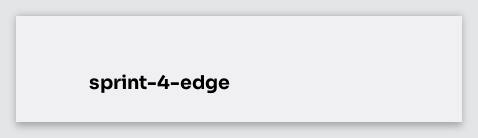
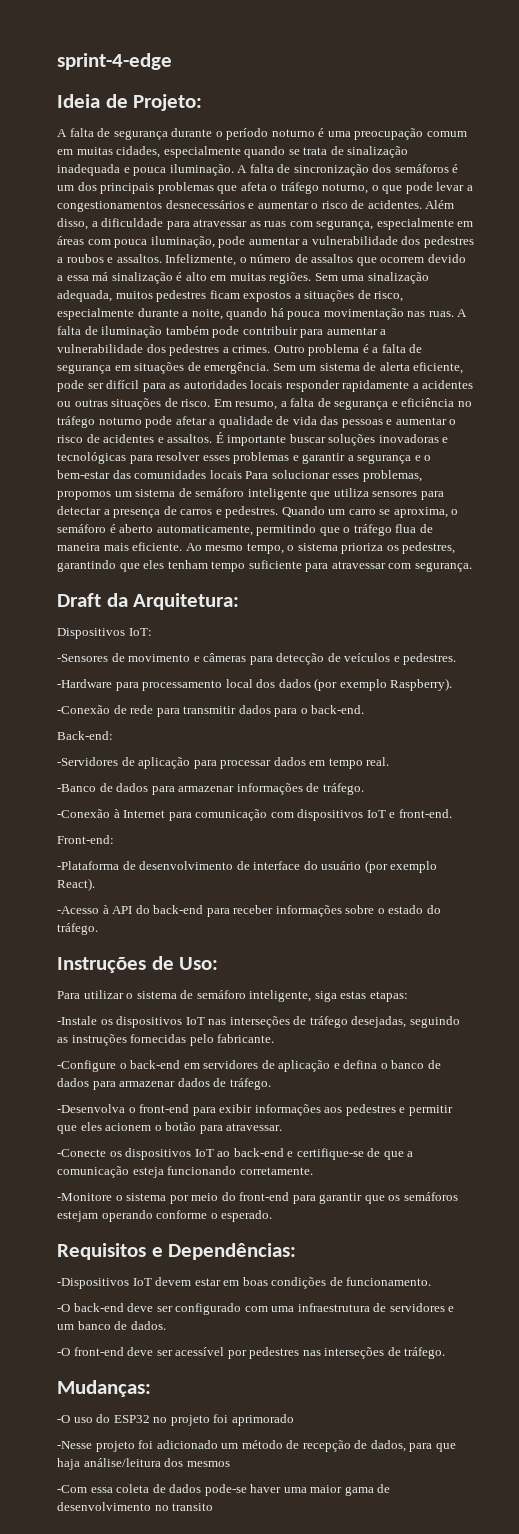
+ Ideia de Projeto:
+ A falta de segurança durante o período noturno é uma preocupação comum em muitas cidades, especialmente quando se trata de sinalização inadequada e pouca iluminação. A falta de sincronização dos semáforos é um dos principais problemas que afeta o tráfego noturno, o que pode levar a congestionamentos desnecessários e aumentar o risco de acidentes. Além disso, a dificuldade para atravessar as ruas com segurança, especialmente em áreas com pouca iluminação, pode aumentar a vulnerabilidade dos pedestres a roubos e assaltos. Infelizmente, o número de assaltos que ocorrem devido a essa má sinalização é alto em muitas regiões. Sem uma sinalização adequada, muitos pedestres ficam expostos a situações de risco, especialmente durante a noite, quando há pouca movimentação nas ruas. A falta de iluminação também pode contribuir para aumentar a vulnerabilidade dos pedestres a crimes. Outro problema é a falta de segurança em situações de emergência. Sem um sistema de alerta eficiente, pode ser difícil para as autoridades locais responder rapidamente a acidentes ou outras situações de risco. Em resumo, a falta de segurança e eficiência no tráfego noturno pode afetar a qualidade de vida das pessoas e aumentar o risco de acidentes e assaltos. É importante buscar soluções inovadoras e tecnológicas para resolver esses problemas e garantir a segurança e o bem-estar das comunidades locais Para solucionar esses problemas, propomos um sistema de semáforo inteligente que utiliza sensores para detectar a presença de carros e pedestres. Quando um carro se aproxima, o semáforo é aberto automaticamente, permitindo que o tráfego flua de maneira mais eficiente. Ao mesmo tempo, o sistema prioriza os pedestres, garantindo que eles tenham tempo suficiente para atravessar com segurança.
+ Draft da Arquitetura:
+ Dispositivos IoT:
+ -Sensores de movimento e câmeras para detecção de veículos e pedestres.
+ -Hardware para processamento local dos dados (por exemplo Raspberry).
+ -Conexão de rede para transmitir dados para o back-end.
+ Back-end:
+ -Servidores de aplicação para processar dados em tempo real.
+ -Banco de dados para armazenar informações de tráfego.
+ -Conexão à Internet para comunicação com dispositivos IoT e front-end.
+ Front-end:
+ -Plataforma de desenvolvimento de interface do usuário (por exemplo React).
+ -Acesso à API do back-end para receber informações sobre o estado do tráfego.
+ Instruções de Uso:
+ Para utilizar o sistema de semáforo inteligente, siga estas etapas:
+ -Instale os dispositivos IoT nas interseções de tráfego desejadas, seguindo as instruções fornecidas pelo fabricante.
+ -Configure o back-end em servidores de aplicação e defina o banco de dados para armazenar dados de tráfego.
+ -Desenvolva o front-end para exibir informações aos pedestres e permitir que eles acionem o botão para atravessar.
+ -Conecte os dispositivos IoT ao back-end e certifique-se de que a comunicação esteja funcionando corretamente.
+ -Monitore o sistema por meio do front-end para garantir que os semáforos estejam operando conforme o esperado.
+ Requisitos e Dependências:
+ -Dispositivos IoT devem estar em boas condições de funcionamento.
+ -O back-end deve ser configurado com uma infraestrutura de servidores e um banco de dados.
+ -O front-end deve ser acessível por pedestres nas interseções de tráfego.
+ Mudanças:
+ -O uso do ESP32 no projeto foi aprimorado
+ -Nesse projeto foi adicionado um método de recepção de dados, para que haja análise/leitura dos mesmos
+ -Com essa coleta de dados pode-se haver uma maior gama de desenvolvimento no transito

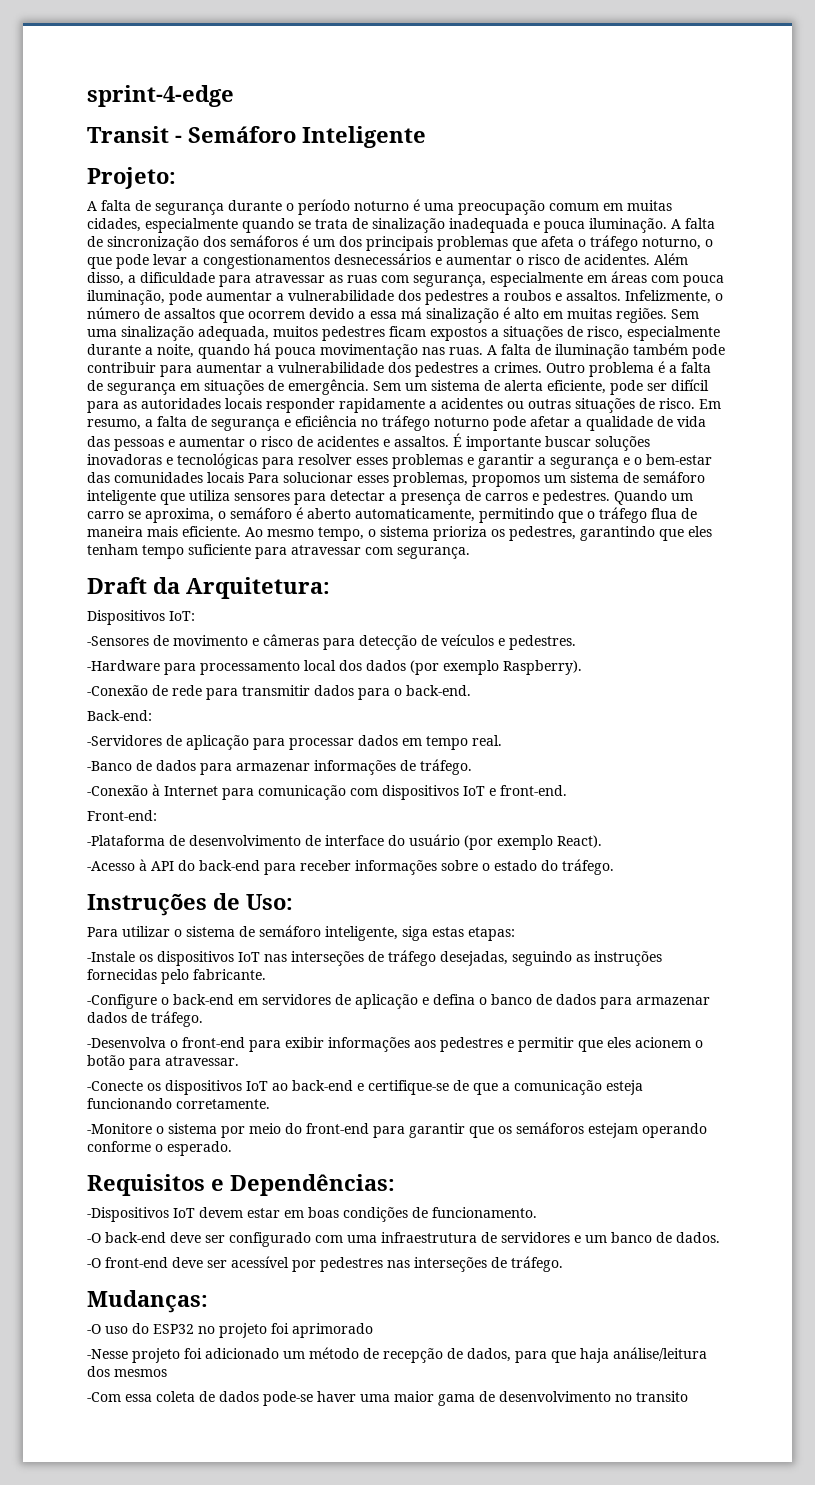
- Ideia de Projeto:
+ Transit - Semáforo Inteligente
+ Projeto:

